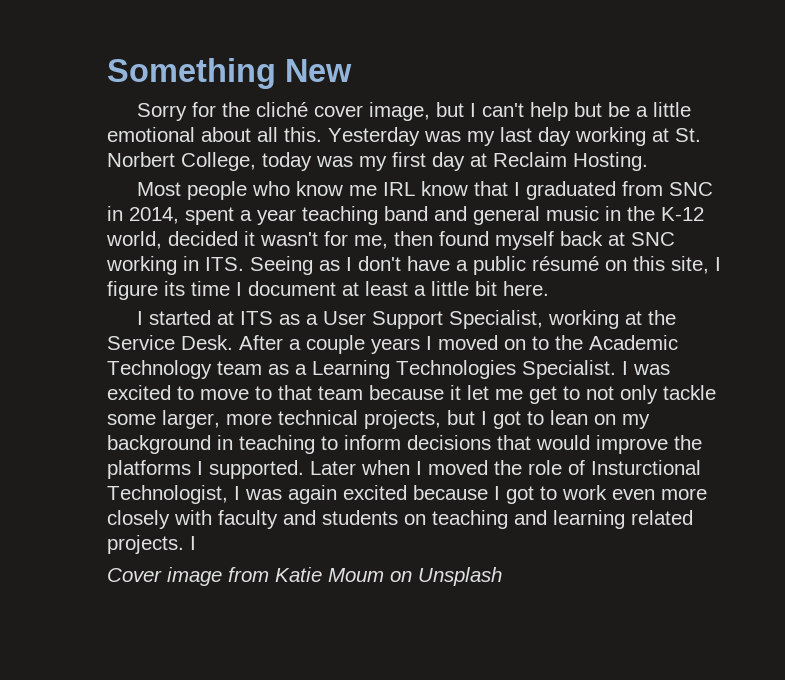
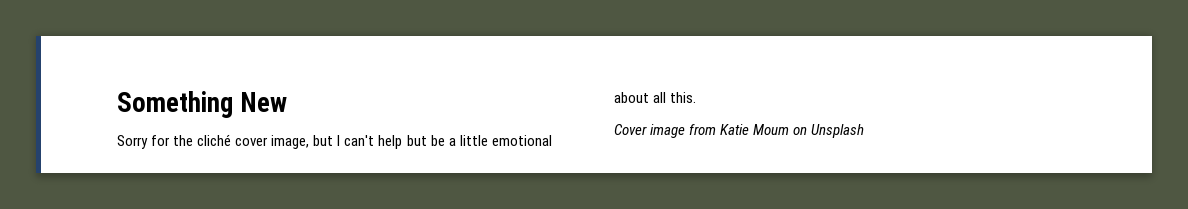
- Yesterday was my last day working at St. Norbert College, today was my first day at Reclaim Hosting.
- Most people who know me IRL know that I graduated from SNC in 2014, spent a year teaching band and general music in the K-12 world, decided it wasn't for me, then found myself back at SNC working in ITS. Seeing as I don't have a public résumé on this site, I figure its time I document at least a little bit here.
- I started at ITS as a User Support Specialist, working at the Service Desk. After a couple years I moved on to the Academic Technology team as a Learning Technologies Specialist. I was excited to move to that team because it let me get to not only tackle some larger, more technical projects, but I got to lean on my background in teaching to inform decisions that would improve the platforms I supported. Later when I moved the role of Insturctional Technologist, I was again excited because I got to work even more closely with faculty and students on teaching and learning related projects. I

